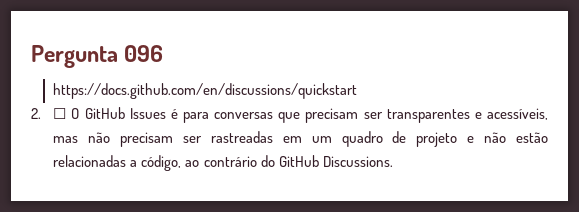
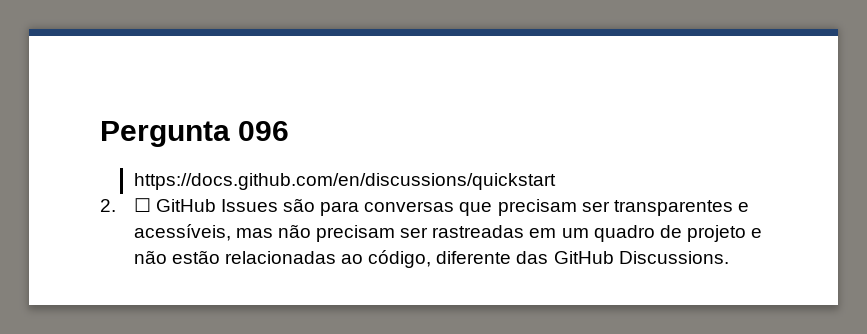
- 2. ☐ O GitHub Issues é para conversas que precisam ser transparentes e acessíveis, mas não precisam ser rastreadas em um quadro de projeto e não estão relacionadas a código, ao contrário do GitHub Discussions.
+ 2. ☐ GitHub Issues são para conversas que precisam ser transparentes e acessíveis, mas não precisam ser rastreadas em um quadro de projeto e não estão relacionadas ao código, diferente das GitHub Discussions.

